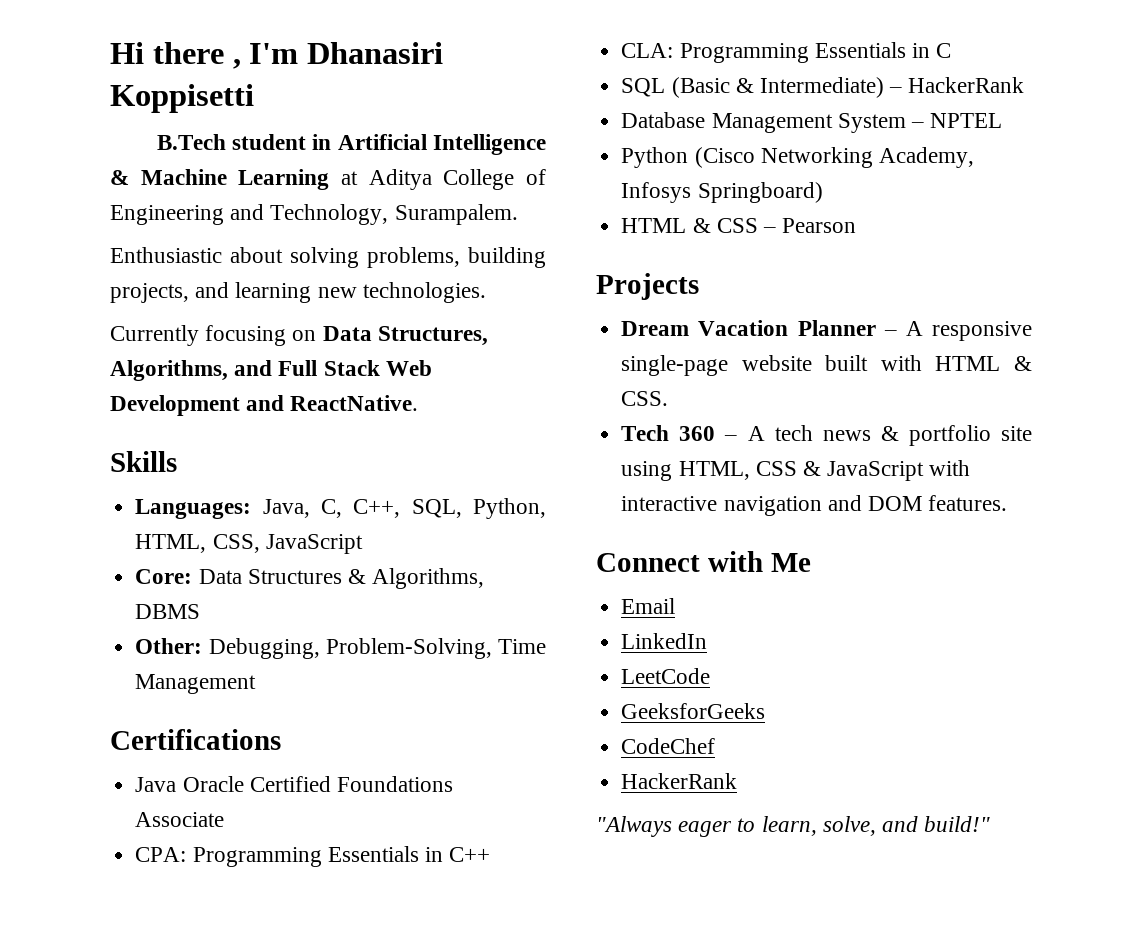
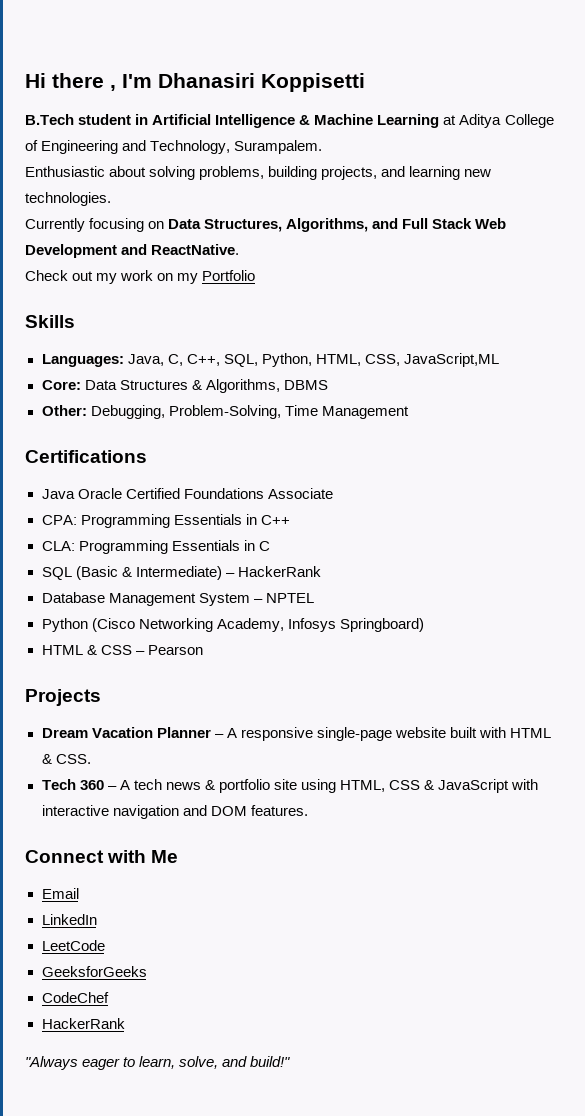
+ Check out my work on my Portfolio
- Languages: Java, C, C++, SQL, Python, HTML, CSS, JavaScript
+ Languages: Java, C, C++, SQL, Python, HTML, CSS, JavaScript,ML

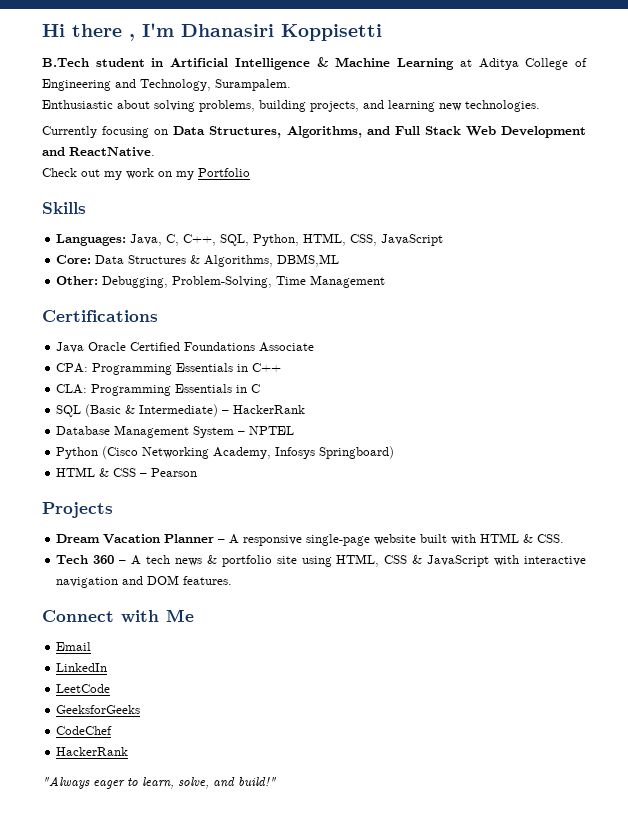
- Languages: Java, C, C++, SQL, Python, HTML, CSS, JavaScript,ML
+ Languages: Java, C, C++, SQL, Python, HTML, CSS, JavaScript
- Core: Data Structures & Algorithms, DBMS
+ Core: Data Structures & Algorithms, DBMS,ML

